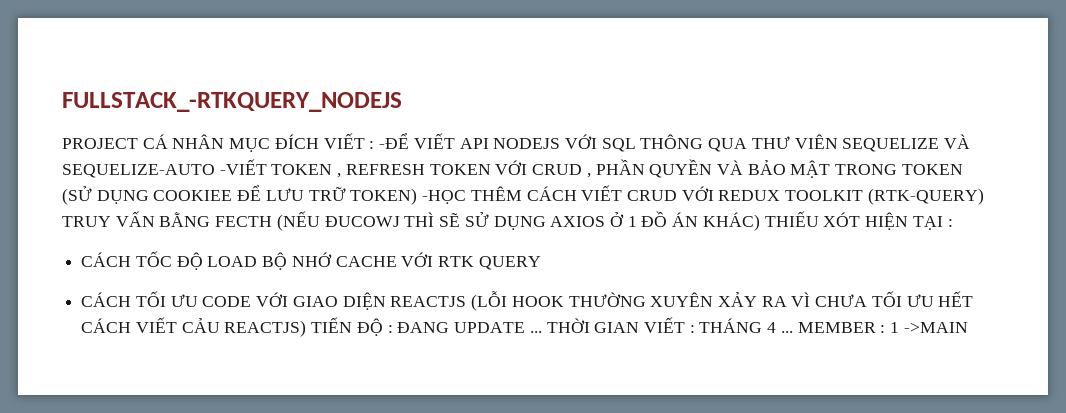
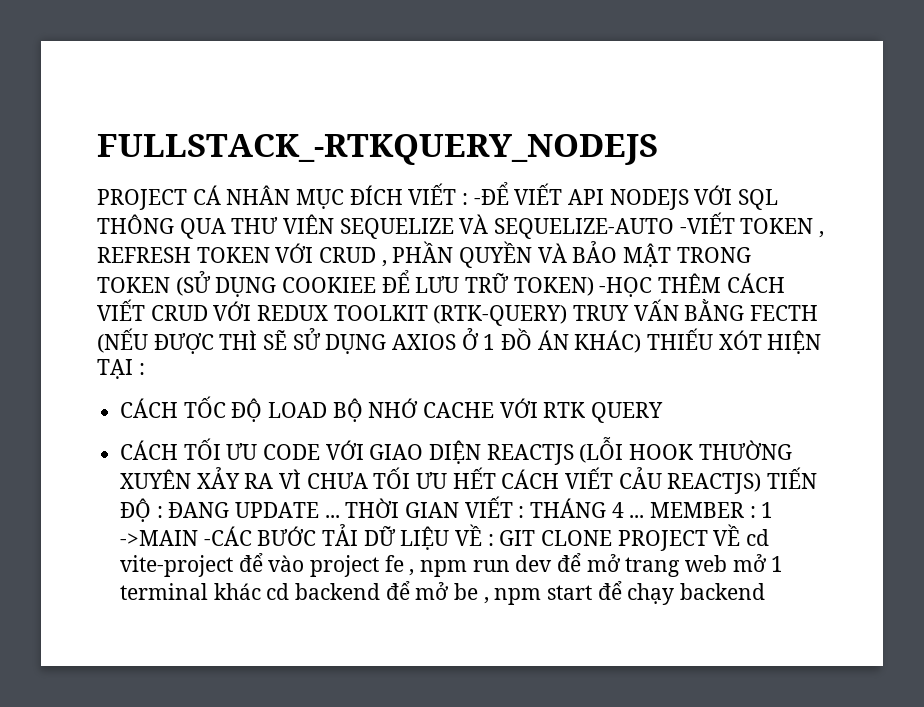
- -ĐỂ VIẾT API NODEJS VỚI SQL THÔNG QUA THƯ VIÊN SEQUELIZE VÀ SEQUELIZE-AUTO -VIẾT TOKEN , REFRESH TOKEN VỚI CRUD , PHẦN QUYỀN VÀ BẢO MẬT TRONG TOKEN (SỬ DỤNG COOKIEE ĐỂ LƯU TRỮ TOKEN) -HỌC THÊM CÁCH VIẾT CRUD VỚI REDUX TOOLKIT (RTK-QUERY) TRUY VẤN BẰNG FECTH (NẾU ĐUCOWJ THÌ SẼ SỬ DỤNG AXIOS Ở 1 ĐỒ ÁN KHÁC) THIẾU XÓT HIỆN TẠI :
+ -ĐỂ VIẾT API NODEJS VỚI SQL THÔNG QUA THƯ VIÊN SEQUELIZE VÀ SEQUELIZE-AUTO -VIẾT TOKEN , REFRESH TOKEN VỚI CRUD , PHẦN QUYỀN VÀ BẢO MẬT TRONG TOKEN (SỬ DỤNG COOKIEE ĐỂ LƯU TRỮ TOKEN) -HỌC THÊM CÁCH VIẾT CRUD VỚI REDUX TOOLKIT (RTK-QUERY) TRUY VẤN BẰNG FECTH (NẾU ĐƯỢC THÌ SẼ SỬ DỤNG AXIOS Ở 1 ĐỒ ÁN KHÁC) THIẾU XÓT HIỆN TẠI :
- MEMBER : 1 ->MAIN
+ MEMBER : 1 ->MAIN -CÁC BƯỚC TẢI DỮ LIỆU VỀ : GIT CLONE PROJECT VỀ cd vite-project để vào project fe , npm run dev để mở trang web mở 1 terminal khác cd backend để mở be , npm start để chạy backend

